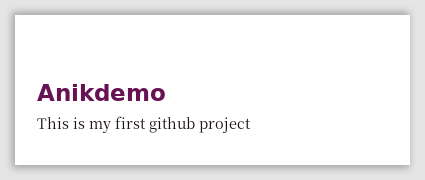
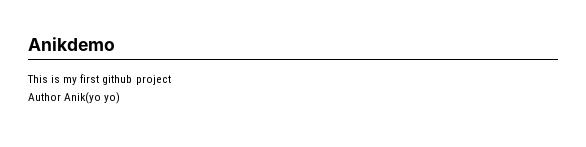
+ Author Anik(yo yo)

